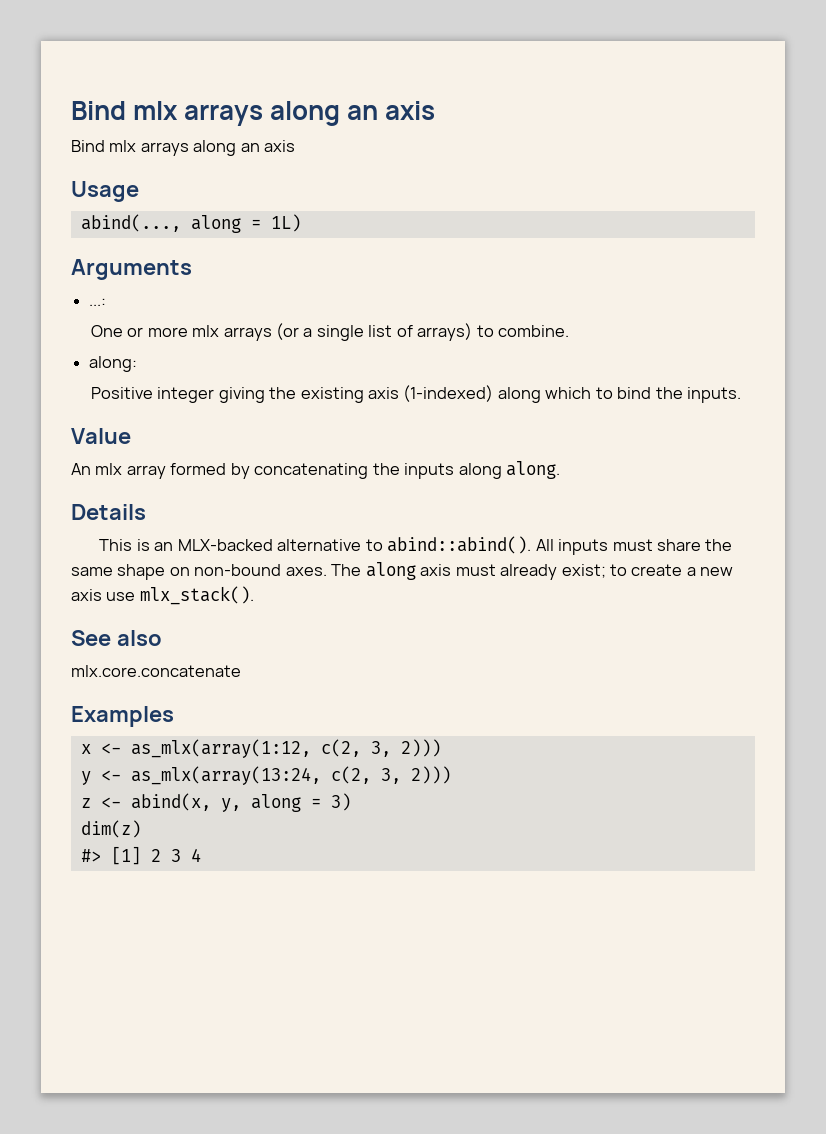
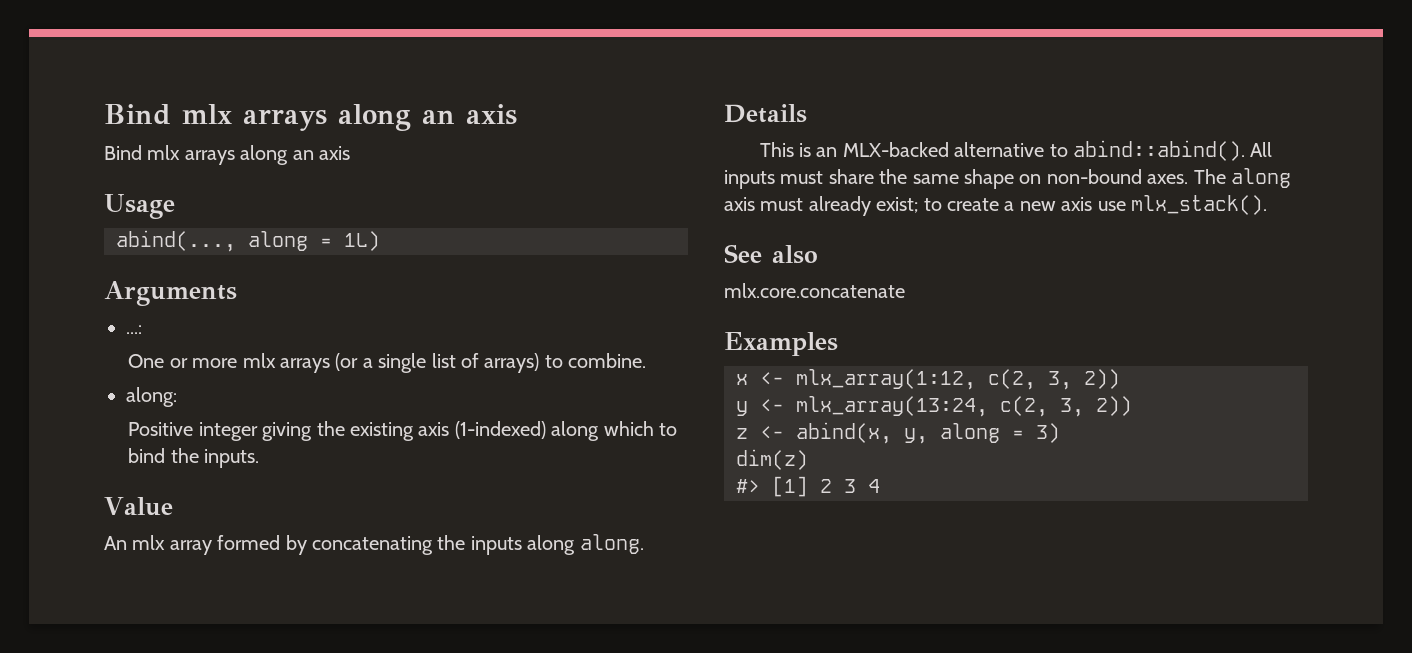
- x <- as_mlx(array(1:12, c(2, 3, 2)))
+ x <- mlx_array(1:12, c(2, 3, 2))
- y <- as_mlx(array(13:24, c(2, 3, 2)))
+ y <- mlx_array(13:24, c(2, 3, 2))

